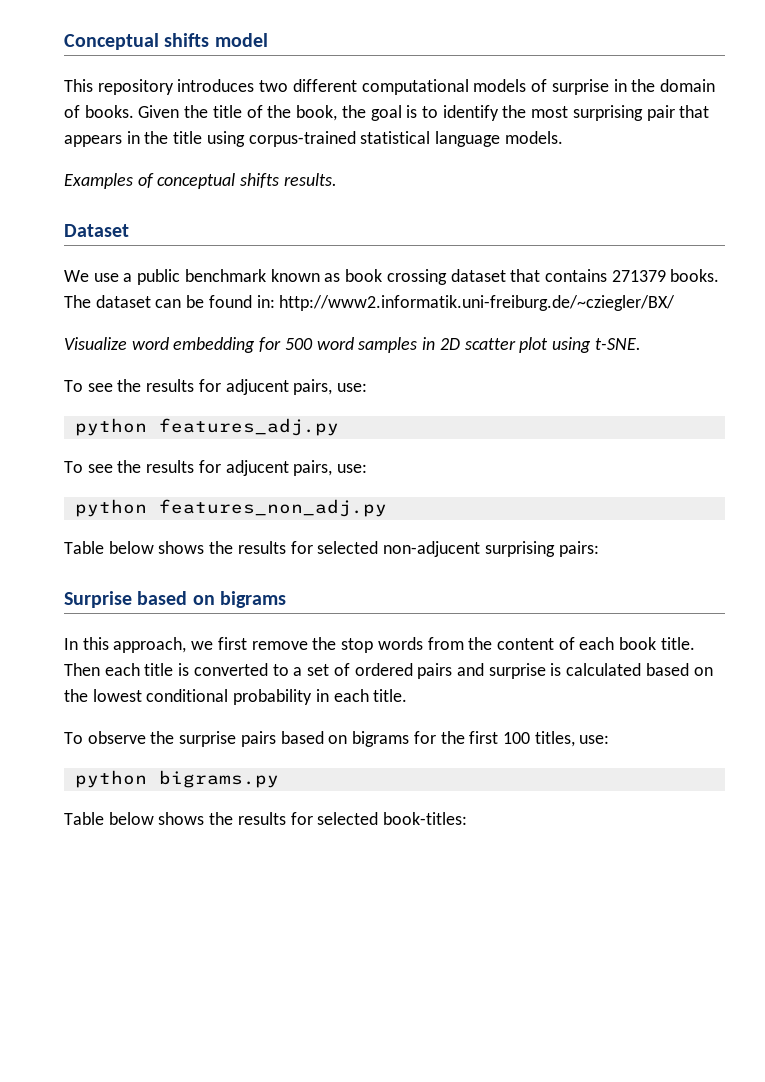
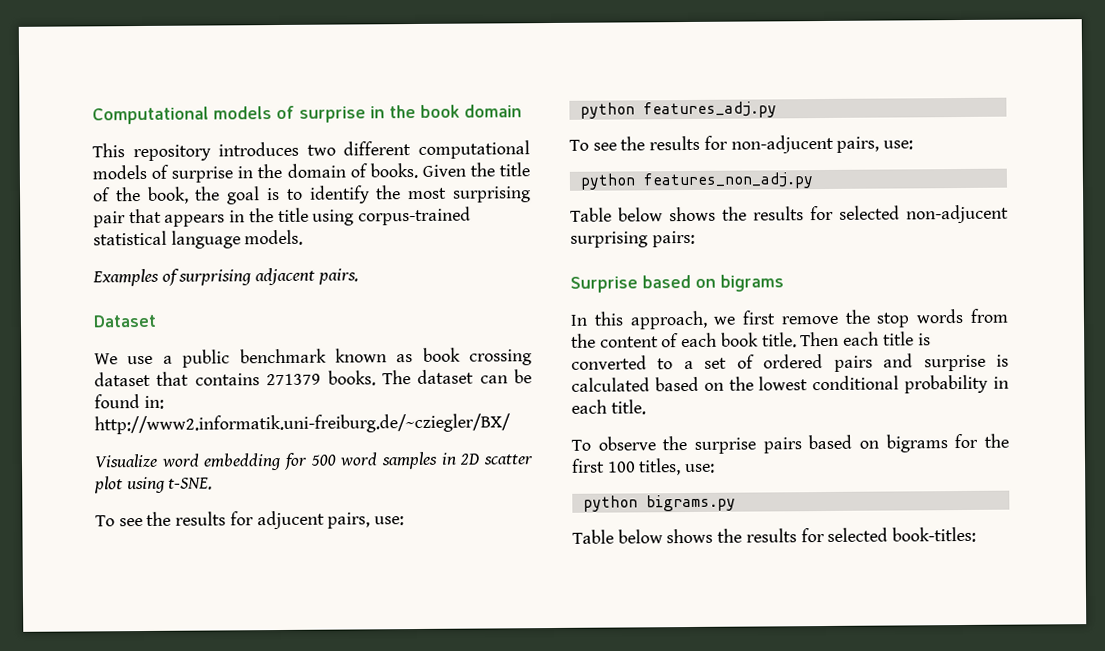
- Conceptual shifts model
+ Computational models of surprise in the book domain
- Examples of conceptual shifts results.
+ Examples of surprising adjacent pairs.
  python features_adj.py
- To see the results for adjucent pairs, use:
+ To see the results for non-adjucent pairs, use:

